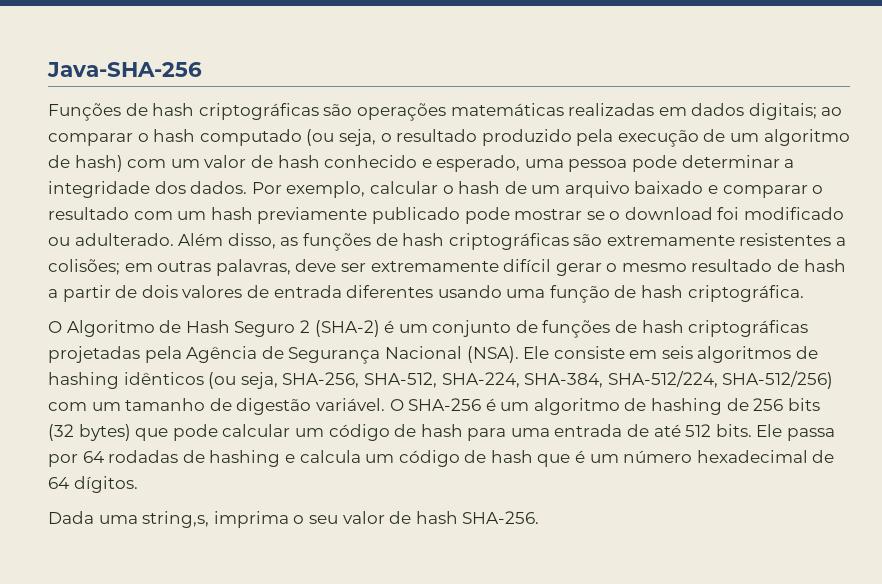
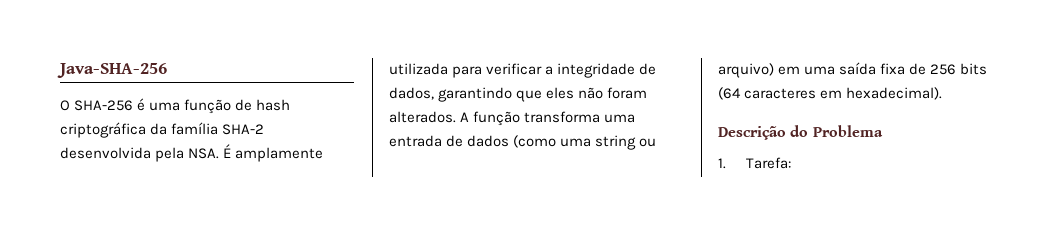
- Funções de hash criptográficas são operações matemáticas realizadas em dados digitais; ao comparar o hash computado (ou seja, o resultado produzido pela execução de um algoritmo de hash) com um valor de hash conhecido e esperado, uma pessoa pode determinar a integridade dos dados. Por exemplo, calcular o hash de um arquivo baixado e comparar o resultado com um hash previamente publicado pode mostrar se o download foi modificado ou adulterado. Além disso, as funções de hash criptográficas são extremamente resistentes a colisões; em outras palavras, deve ser extremamente difícil gerar o mesmo resultado de hash a partir de dois valores de entrada diferentes usando uma função de hash criptográfica.
- O Algoritmo de Hash Seguro 2 (SHA-2) é um conjunto de funções de hash criptográficas projetadas pela Agência de Segurança Nacional (NSA). Ele consiste em seis algoritmos de hashing idênticos (ou seja, SHA-256, SHA-512, SHA-224, SHA-384, SHA-512/224, SHA-512/256) com um tamanho de digestão variável. O SHA-256 é um algoritmo de hashing de 256 bits (32 bytes) que pode calcular um código de hash para uma entrada de até 512 bits. Ele passa por 64 rodadas de hashing e calcula um código de hash que é um número hexadecimal de 64 dígitos.
- Dada uma string,s, imprima o seu valor de hash SHA-256.
+ O SHA-256 é uma função de hash criptográfica da família SHA-2 desenvolvida pela NSA. É amplamente utilizada para verificar a integridade de dados, garantindo que eles não foram alterados. A função transforma uma entrada de dados (como uma string ou arquivo) em uma saída fixa de 256 bits (64 caracteres em hexadecimal).
+ Descrição do Problema
+ 1. Tarefa:

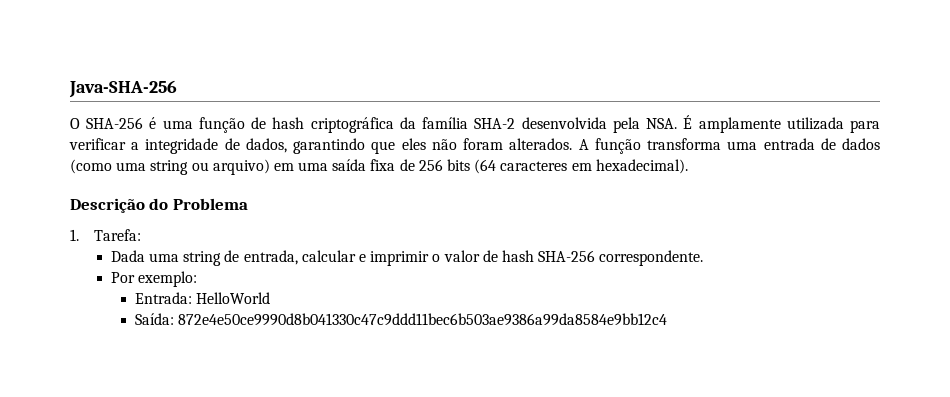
+ Dada uma string de entrada, calcular e imprimir o valor de hash SHA-256 correspondente.
+ Por exemplo:
+ Entrada: HelloWorld
+ Saída: 872e4e50ce9990d8b041330c47c9ddd11bec6b503ae9386a99da8584e9bb12c4

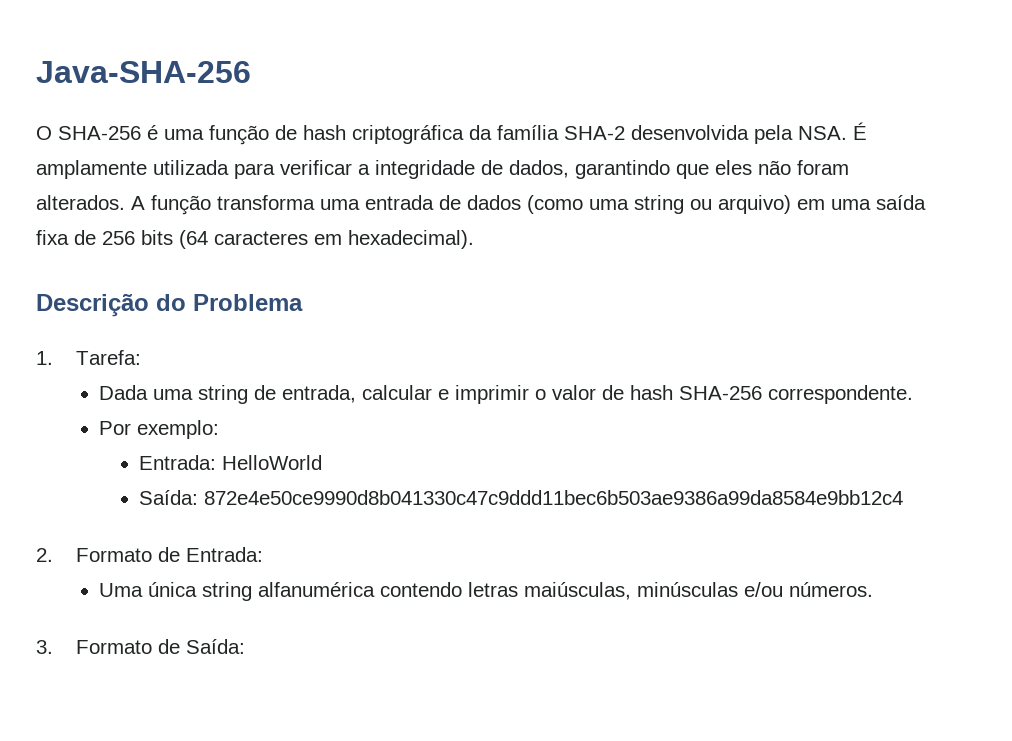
+ 2. Formato de Entrada:
+ Uma única string alfanumérica contendo letras maiúsculas, minúsculas e/ou números.
+ 3. Formato de Saída:

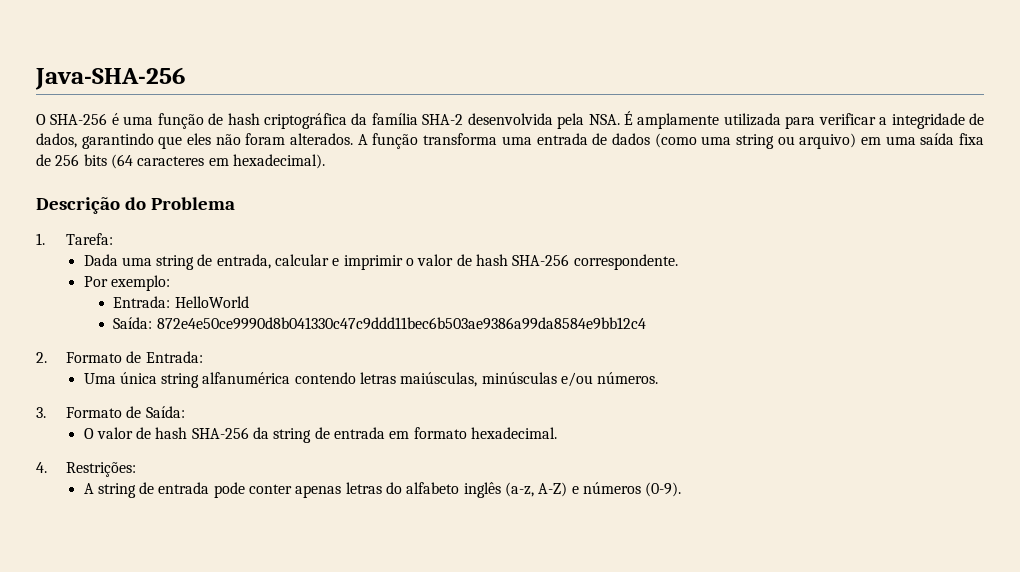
+ O valor de hash SHA-256 da string de entrada em formato hexadecimal.
+ 4. Restrições:
+ A string de entrada pode conter apenas letras do alfabeto inglês (a-z, A-Z) e números (0-9).

